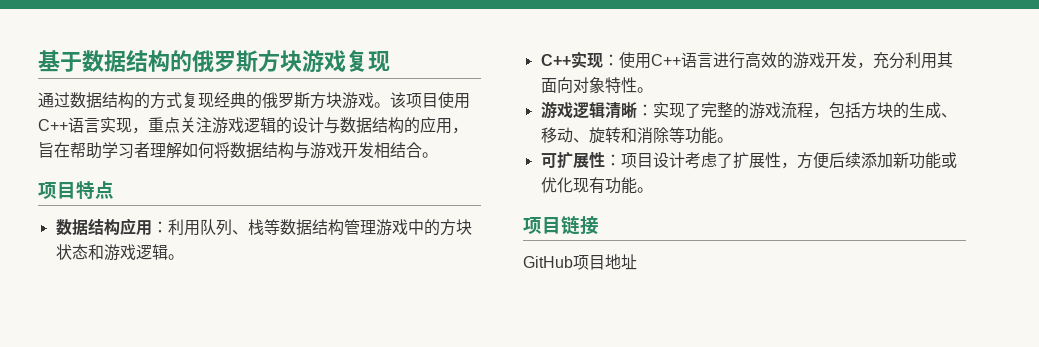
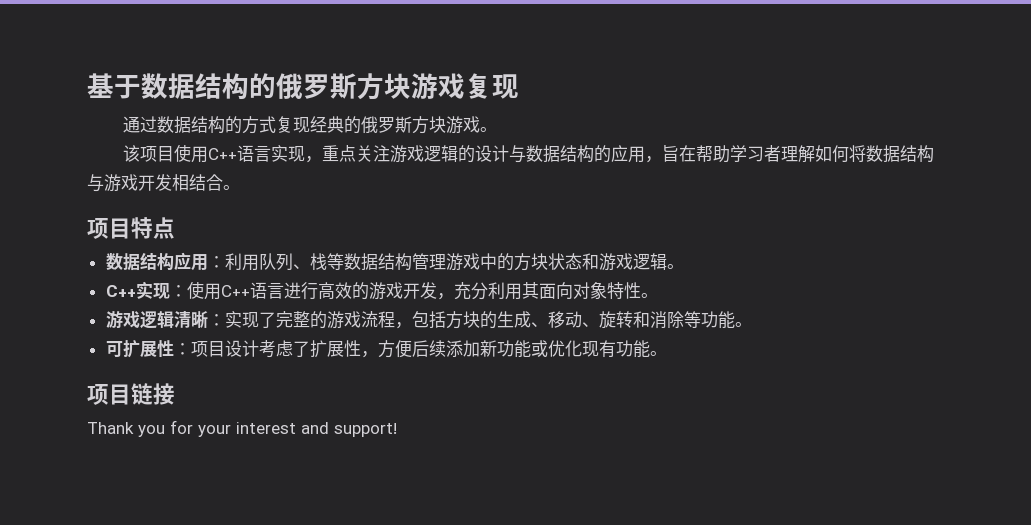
- 通过数据结构的方式复现经典的俄罗斯方块游戏。该项目使用C++语言实现，重点关注游戏逻辑的设计与数据结构的应用，旨在帮助学习者理解如何将数据结构与游戏开发相结合。
+ 通过数据结构的方式复现经典的俄罗斯方块游戏。
+ 该项目使用C++语言实现，重点关注游戏逻辑的设计与数据结构的应用，旨在帮助学习者理解如何将数据结构与游戏开发相结合。
- GitHub项目地址
+ Thank you for your interest and support!

